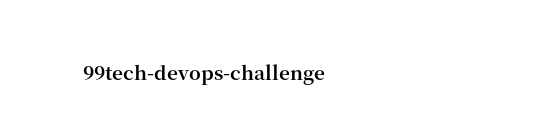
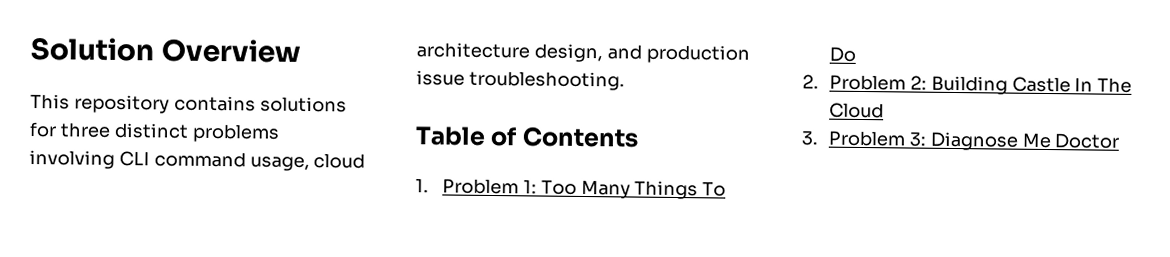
- 99tech-devops-challenge
+ Solution Overview
+ This repository contains solutions for three distinct problems involving CLI command usage, cloud architecture design, and production issue troubleshooting.
+ Table of Contents
+ 1. Problem 1: Too Many Things To Do
+ 2. Problem 2: Building Castle In The Cloud
+ 3. Problem 3: Diagnose Me Doctor

